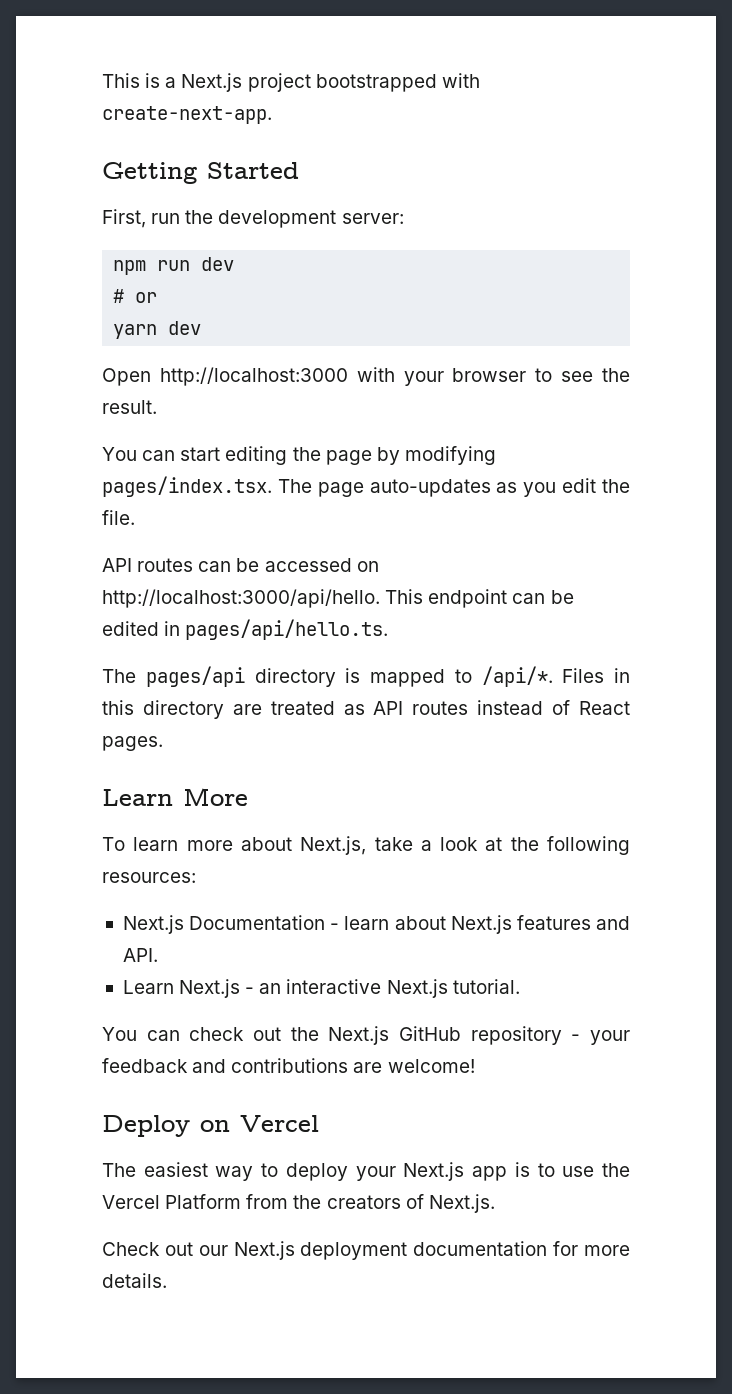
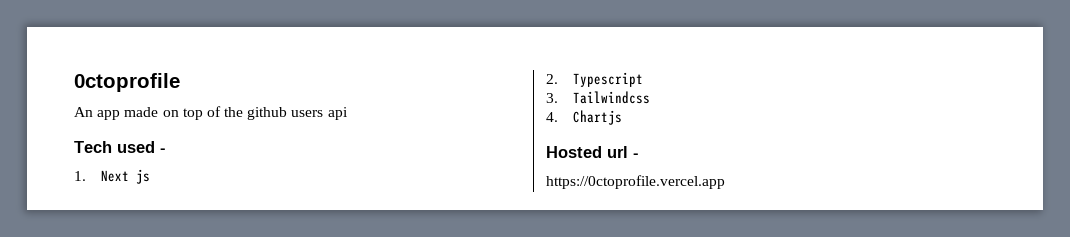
- This is a Next.js project bootstrapped with create-next-app.
- Getting Started
- First, run the development server:
- npm run dev
- # or
- yarn dev
- Open http://localhost:3000 with your browser to see the result.
- You can start editing the page by modifying pages/index.tsx. The page auto-updates as you edit the file.
- API routes can be accessed on http://localhost:3000/api/hello. This endpoint can be edited in pages/api/hello.ts.
- The pages/api directory is mapped to /api/*. Files in this directory are treated as API routes instead of React pages.
- Learn More
- To learn more about Next.js, take a look at the following resources:
- Next.js Documentation - learn about Next.js features and API.
- Learn Next.js - an interactive Next.js tutorial.
- You can check out the Next.js GitHub repository - your feedback and contributions are welcome!
- Deploy on Vercel
- The easiest way to deploy your Next.js app is to use the Vercel Platform from the creators of Next.js.
- Check out our Next.js deployment documentation for more details.
+ 0ctoprofile
+ An app made on top of the github users api
+ Tech used -
+ 1. Next js
+ 2. Typescript
+ 3. Tailwindcss
+ 4. Chartjs
+ Hosted url -
+ https://0ctoprofile.vercel.app

